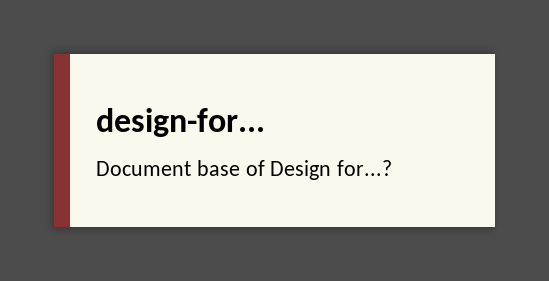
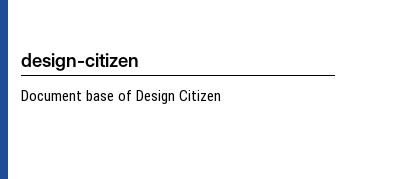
- design-for...
+ design-citizen
- Document base of Design for...?
+ Document base of Design Citizen

